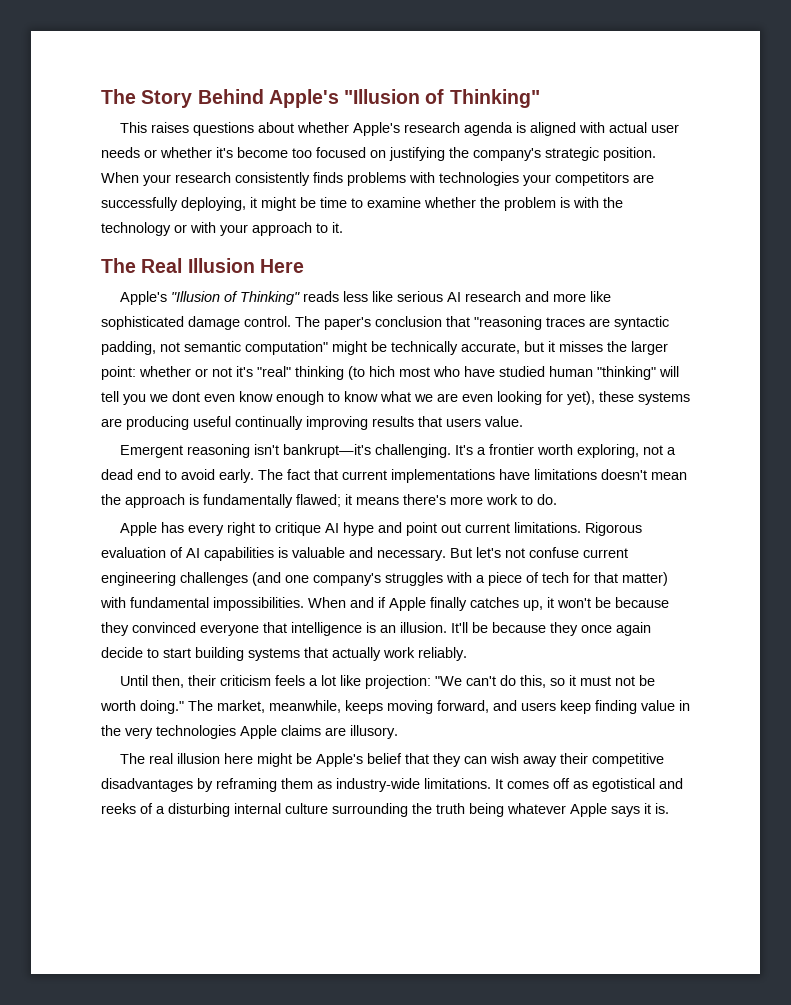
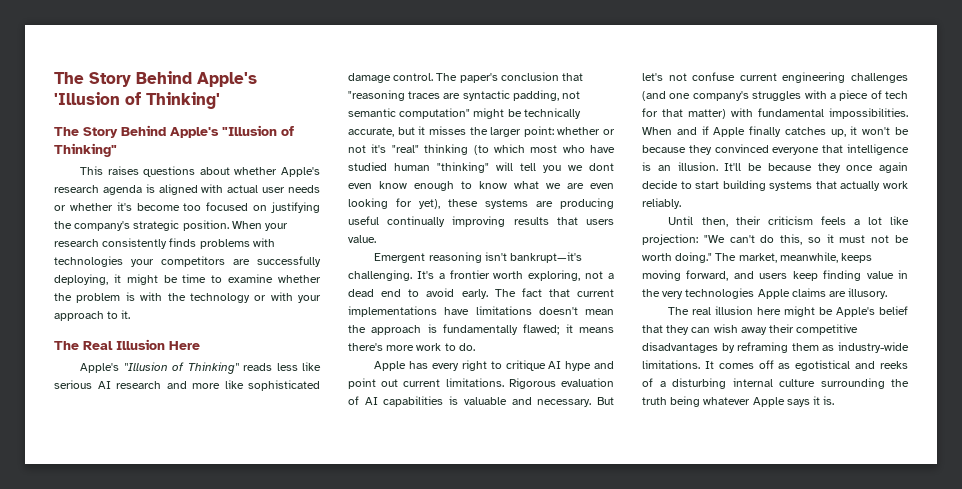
+ The Story Behind Apple's 'Illusion of Thinking'
- whether or not it's "real" thinking (to hich most who have studied human "thinking" will tell you we dont even know enough to know what we are even looking for yet), these systems are producing useful continually improving results that users value.
+ whether or not it's "real" thinking (to which most who have studied human "thinking" will tell you we dont even know enough to know what we are even looking for yet), these systems are producing useful continually improving results that users value.

